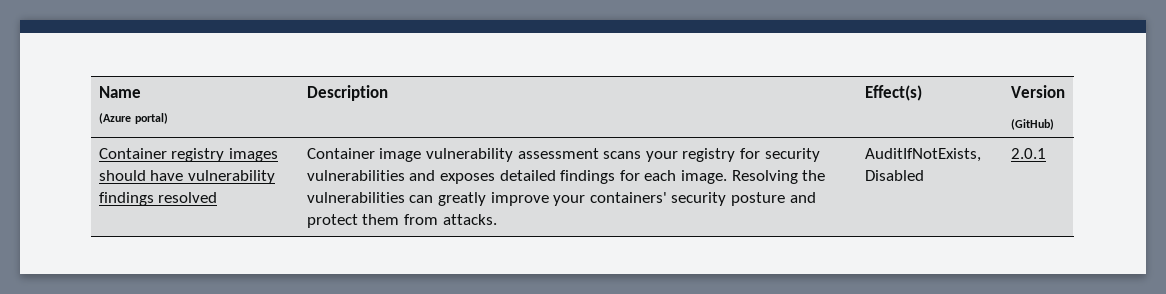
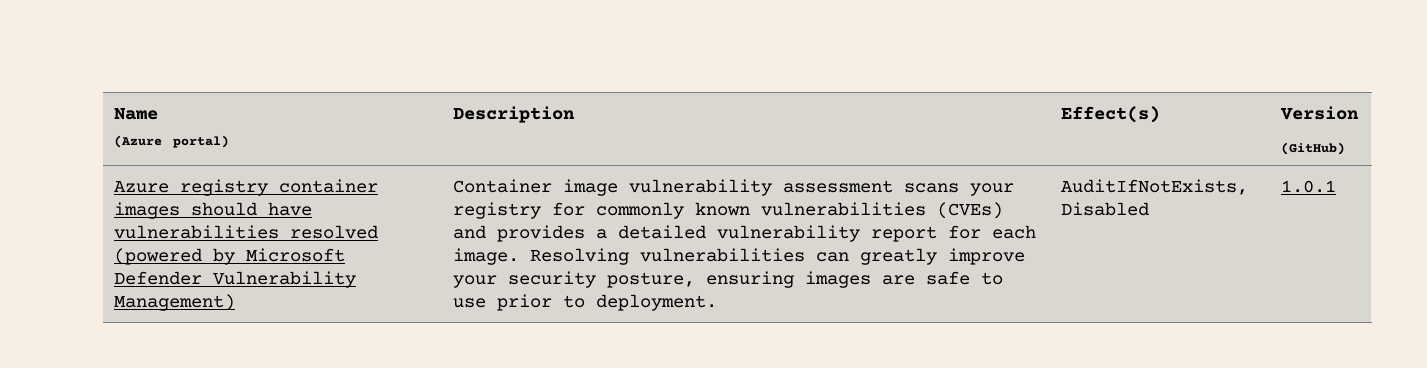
- Container registry images should have vulnerability findings resolved
+ Azure registry container images should have vulnerabilities resolved (powered by Microsoft Defender Vulnerability Management)
- Container image vulnerability assessment scans your registry for security vulnerabilities and exposes detailed findings for each image.
+ Container image vulnerability assessment scans your registry for commonly known vulnerabilities (CVEs) and provides a detailed vulnerability report for each image.
- Resolving the vulnerabilities can greatly improve your containers' security posture and protect them from attacks.
+ Resolving vulnerabilities can greatly improve your security posture, ensuring images are safe to use prior to deployment.
- 2.0.1
+ 1.0.1

